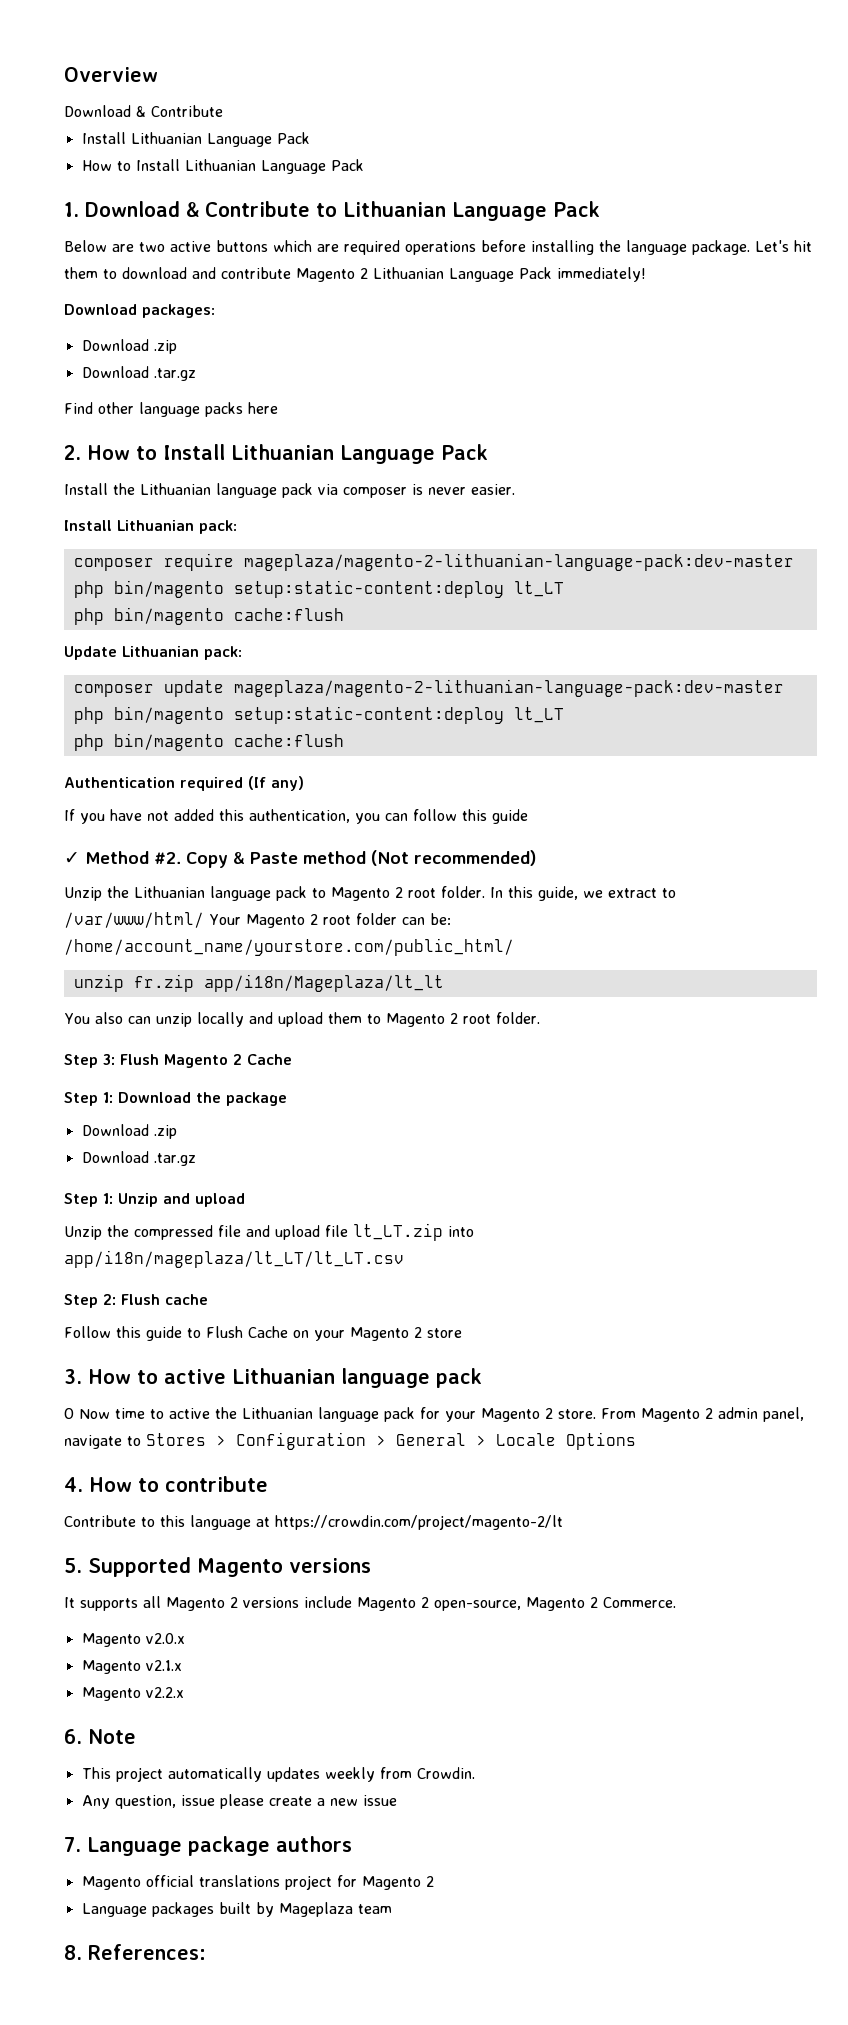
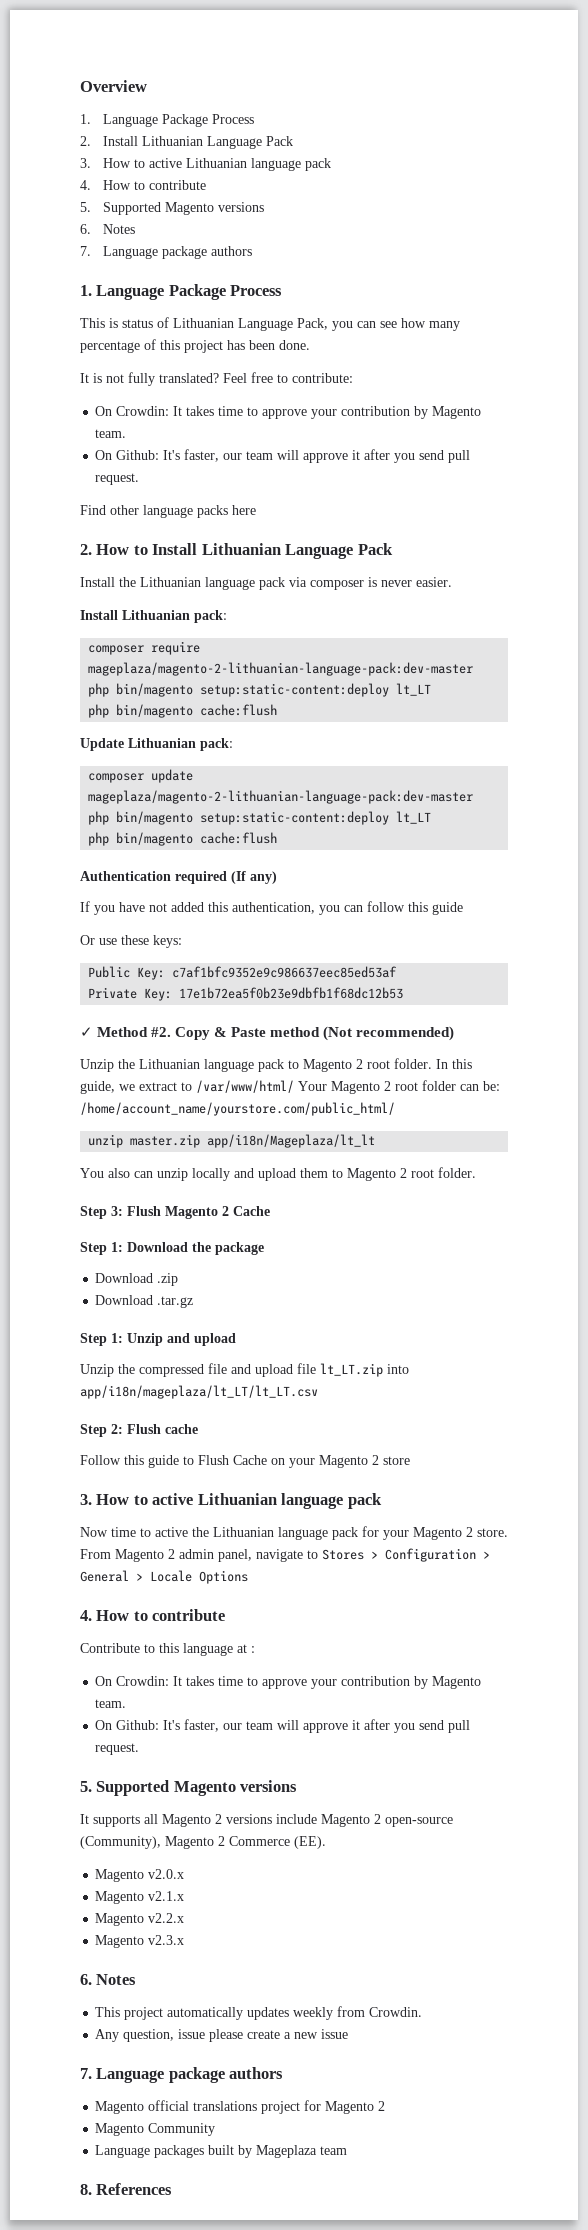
  Overview
- Download & Contribute
- Install Lithuanian Language Pack
- How to Install Lithuanian Language Pack
- 1. Download & Contribute to Lithuanian Language Pack
- Below are two active buttons which are required operations before installing the language package. Let's hit them to download and contribute Magento 2 Lithuanian Language Pack immediately!
- Download packages:
- Download .zip
- Download .tar.gz
+ 1. Language Package Process
+ 2. Install Lithuanian Language Pack
+ 3. How to active Lithuanian language pack
+ 4. How to contribute
+ 5. Supported Magento versions
+ 6. Notes
+ 7. Language package authors
+ 1. Language Package Process
+ This is status of Lithuanian Language Pack, you can see how many percentage of this project has been done.
+ It is not fully translated? Feel free to contribute:
+ On Crowdin: It takes time to approve your contribution by Magento team.
+ On Github: It's faster, our team will approve it after you send pull request.
+ Or use these keys:
+ Public Key: c7af1bfc9352e9c986637eec85ed53af
+ Private Key: 17e1b72ea5f0b23e9dbfb1f68dc12b53
- unzip fr.zip app/i18n/Mageplaza/lt_lt
+ unzip master.zip app/i18n/Mageplaza/lt_lt
- O Now time to active the Lithuanian language pack for your Magento 2 store.
+ Now time to active the Lithuanian language pack for your Magento 2 store.
- Contribute to this language at https://crowdin.com/project/magento-2/lt
+ Contribute to this language at :
+ On Crowdin: It takes time to approve your contribution by Magento team.
+ On Github: It's faster, our team will approve it after you send pull request.
- It supports all Magento 2 versions include Magento 2 open-source, Magento 2 Commerce.
+ It supports all Magento 2 versions include Magento 2 open-source (Community), Magento 2 Commerce (EE).
- 6. Note
+ Magento v2.3.x
+ 6. Notes
+ Magento Community
- 8. References:
+ 8. References

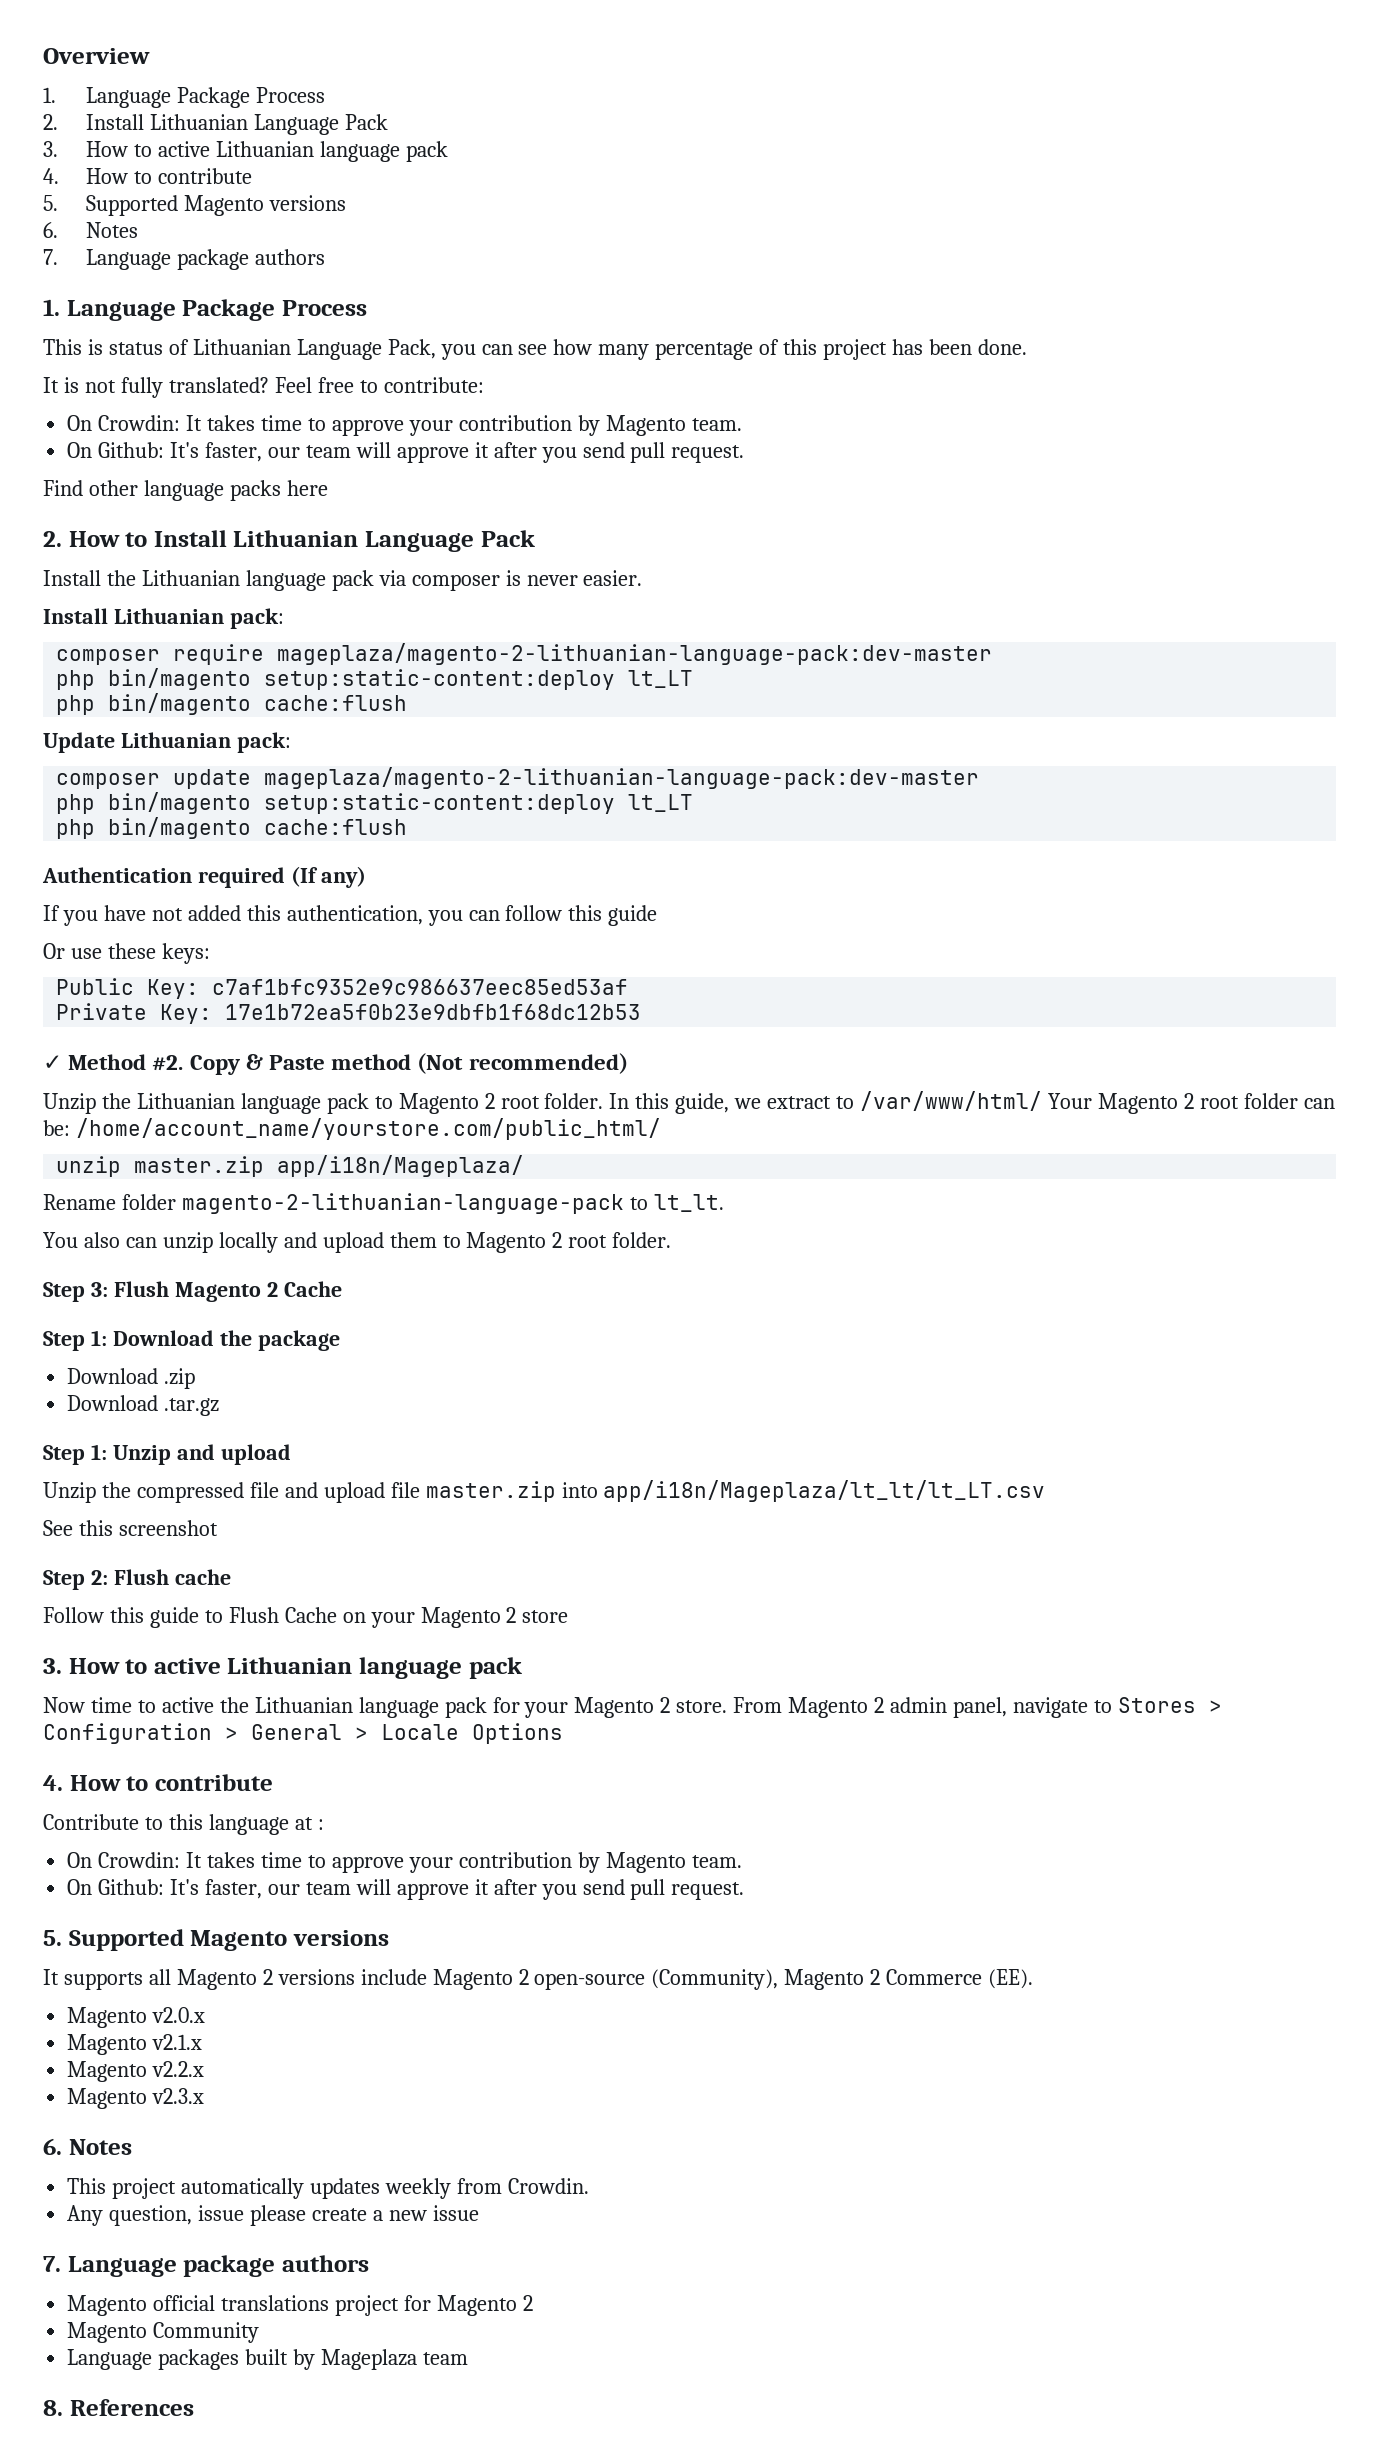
- unzip master.zip app/i18n/Mageplaza/lt_lt
+ unzip master.zip app/i18n/Mageplaza/
+ Rename folder magento-2-lithuanian-language-pack to lt_lt.
- Unzip the compressed file and upload file lt_LT.zip into app/i18n/mageplaza/lt_LT/lt_LT.csv
+ Unzip the compressed file and upload file master.zip into app/i18n/Mageplaza/lt_lt/lt_LT.csv
+ See this screenshot

